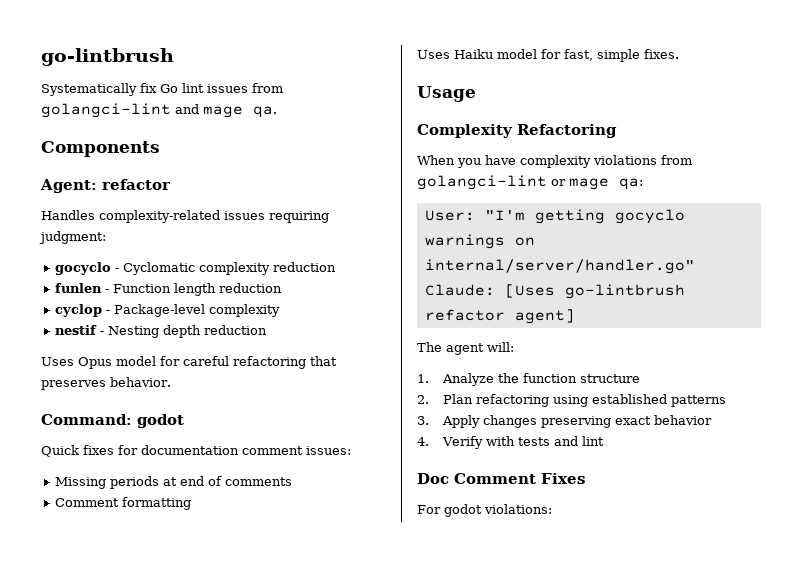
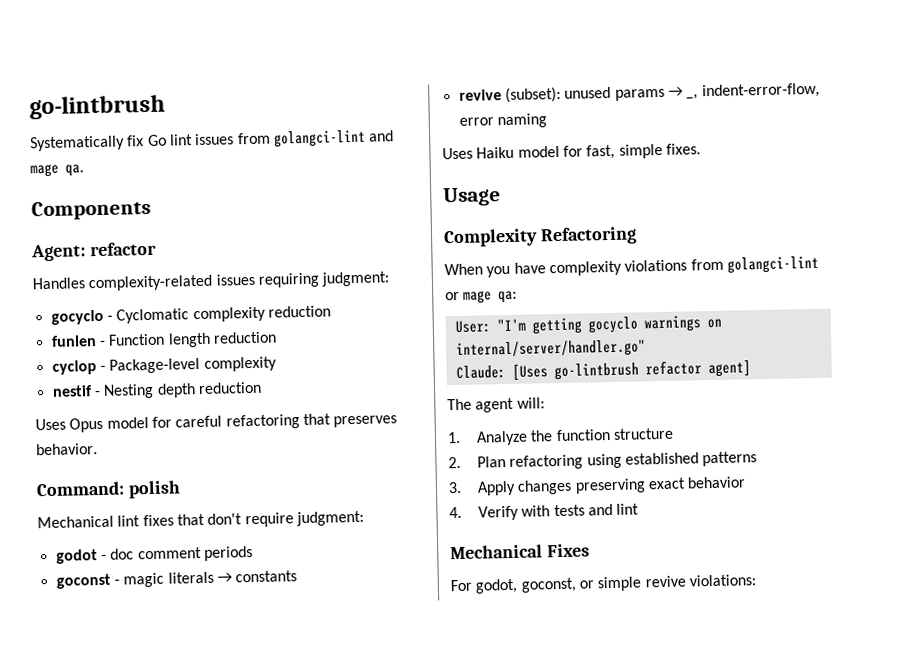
- Command: godot
- Quick fixes for documentation comment issues:
- Missing periods at end of comments
- Comment formatting
+ Command: polish
+ Mechanical lint fixes that don't require judgment:
+ godot - doc comment periods
+ goconst - magic literals → constants
+ revive (subset): unused params → _, indent-error-flow, error naming
- Doc Comment Fixes
+ Mechanical Fixes
- For godot violations:
+ For godot, goconst, or simple revive violations:

